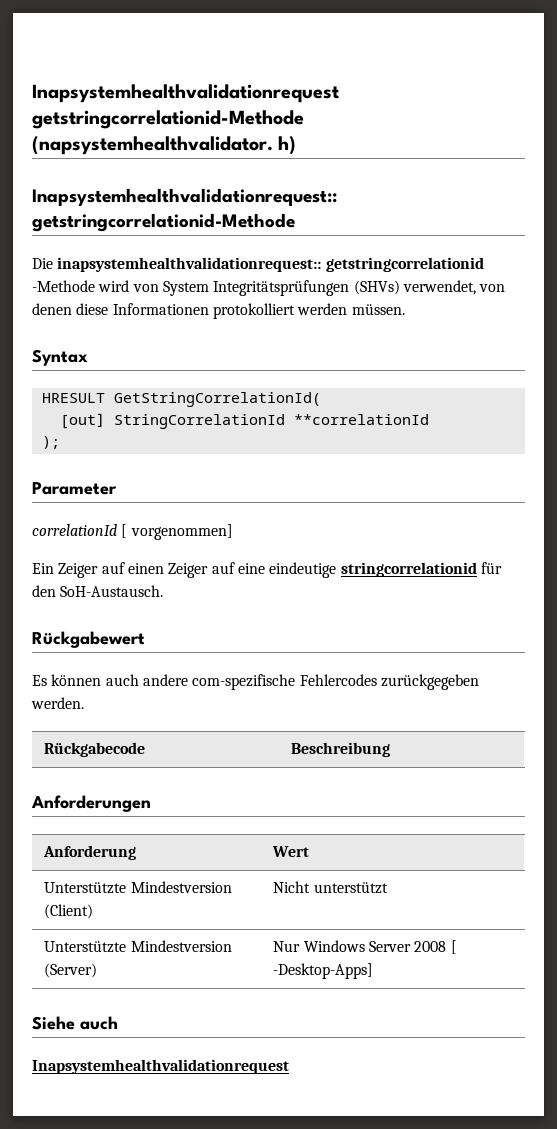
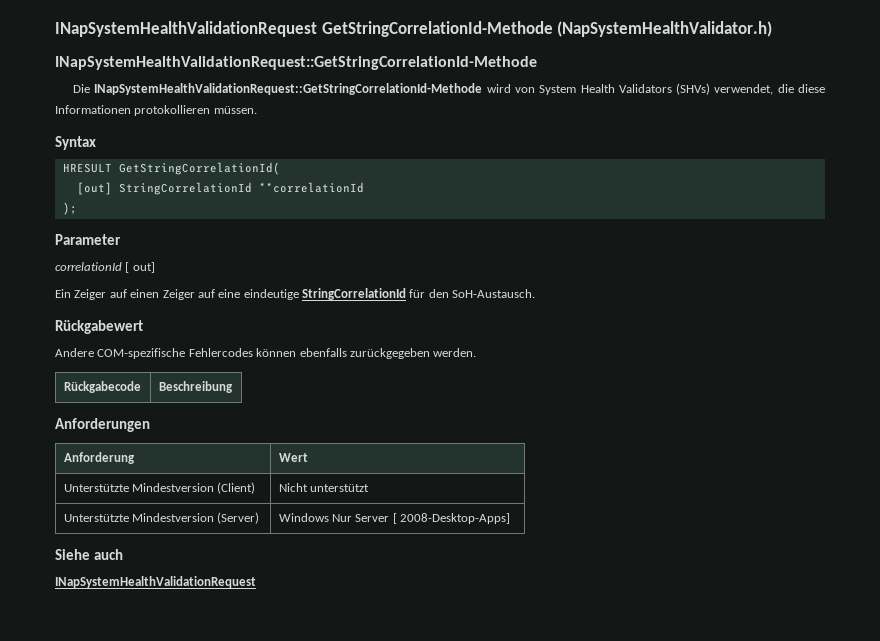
- Inapsystemhealthvalidationrequest getstringcorrelationid-Methode (napsystemhealthvalidator. h)
- Inapsystemhealthvalidationrequest:: getstringcorrelationid-Methode
- Die inapsystemhealthvalidationrequest:: getstringcorrelationid -Methode wird von System Integritätsprüfungen (SHVs) verwendet, von denen diese Informationen protokolliert werden müssen.
+ INapSystemHealthValidationRequest GetStringCorrelationId-Methode (NapSystemHealthValidator.h)
+ INapSystemHealthValidationRequest::GetStringCorrelationId-Methode
+ Die INapSystemHealthValidationRequest::GetStringCorrelationId-Methode wird von System Health Validators (SHVs) verwendet, die diese Informationen protokollieren müssen.
- correlationId [ vorgenommen]
+ correlationId [ out]
- Ein Zeiger auf einen Zeiger auf eine eindeutige stringcorrelationid für den SoH-Austausch.
+ Ein Zeiger auf einen Zeiger auf eine eindeutige StringCorrelationId für den SoH-Austausch.
- Es können auch andere com-spezifische Fehlercodes zurückgegeben werden.
+ Andere COM-spezifische Fehlercodes können ebenfalls zurückgegeben werden.
- Unterstützte Mindestversion (Server) | Nur Windows Server 2008 [ -Desktop-Apps]
+ Unterstützte Mindestversion (Server) | Windows Nur Server [ 2008-Desktop-Apps]
  Siehe auch
- Inapsystemhealthvalidationrequest
+ INapSystemHealthValidationRequest

